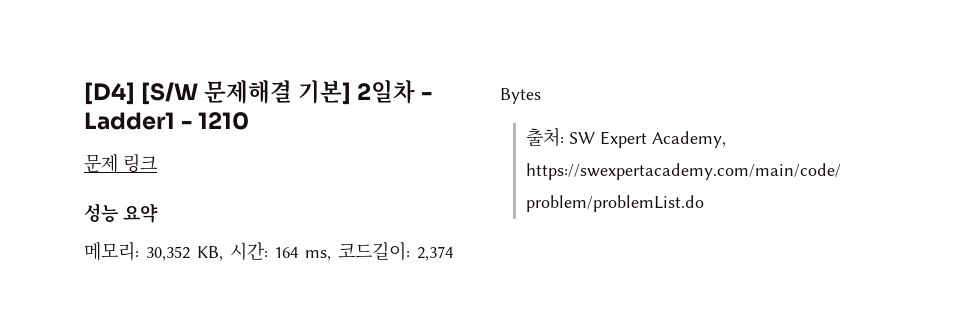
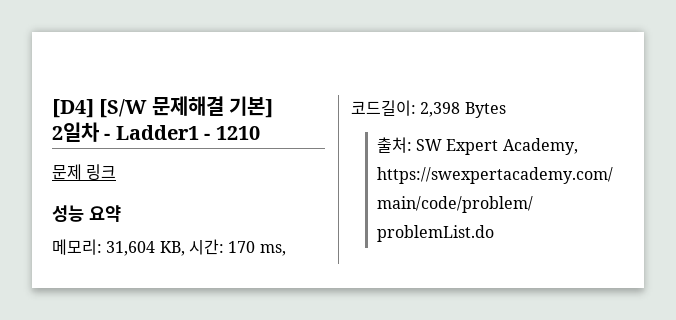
- 메모리: 30,352 KB, 시간: 164 ms, 코드길이: 2,374 Bytes
+ 메모리: 31,604 KB, 시간: 170 ms, 코드길이: 2,398 Bytes

